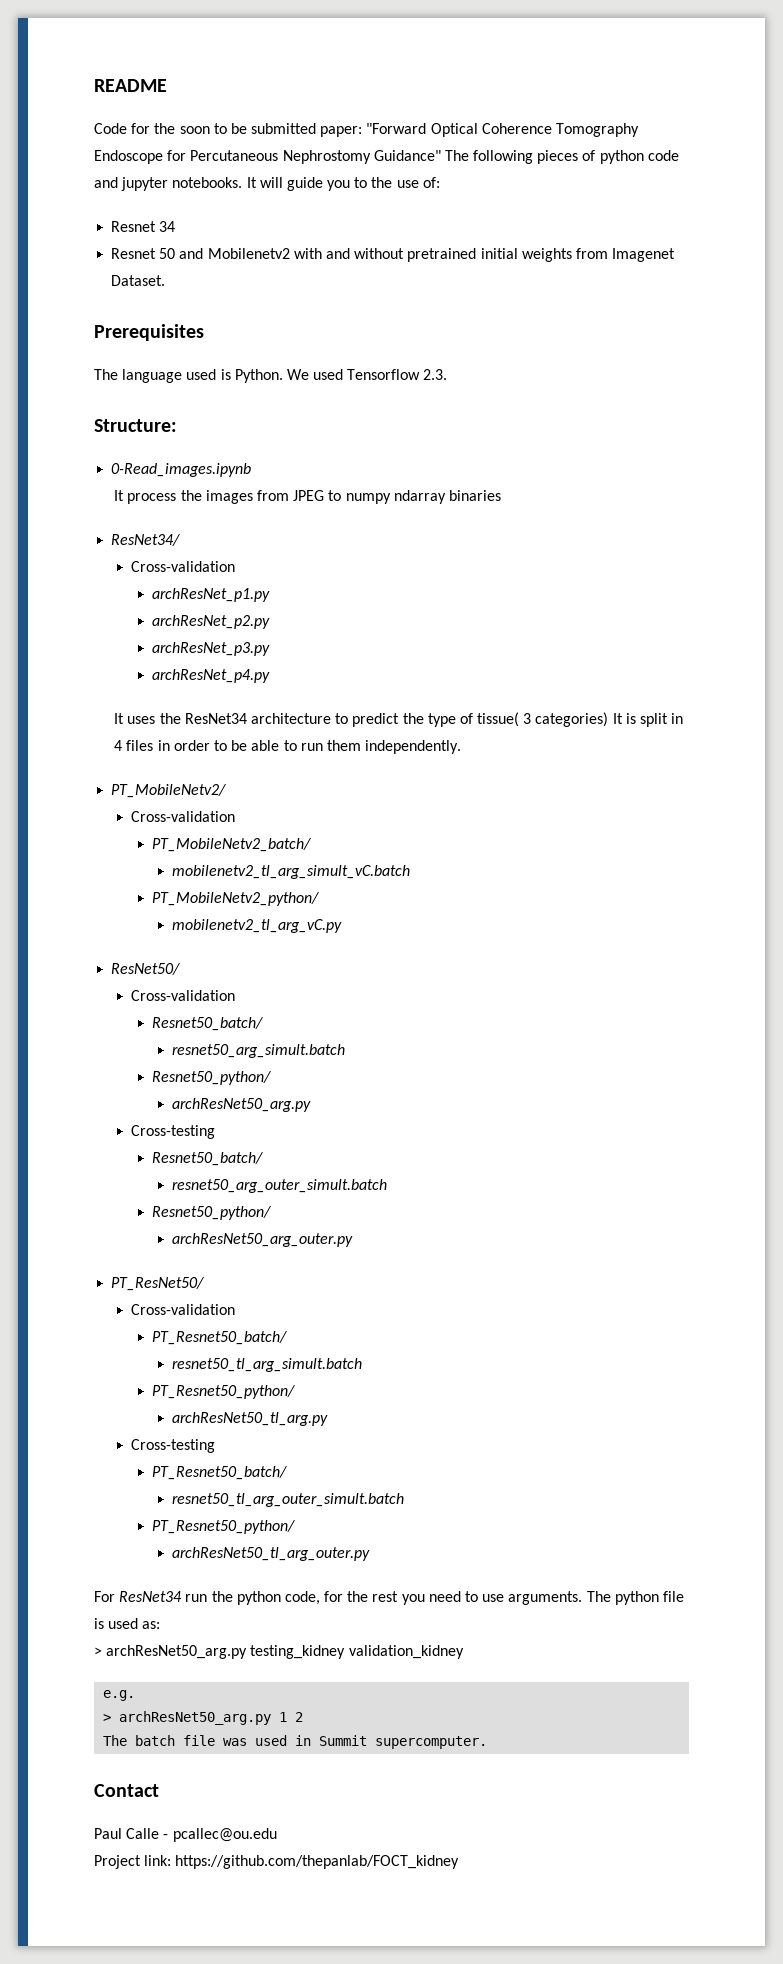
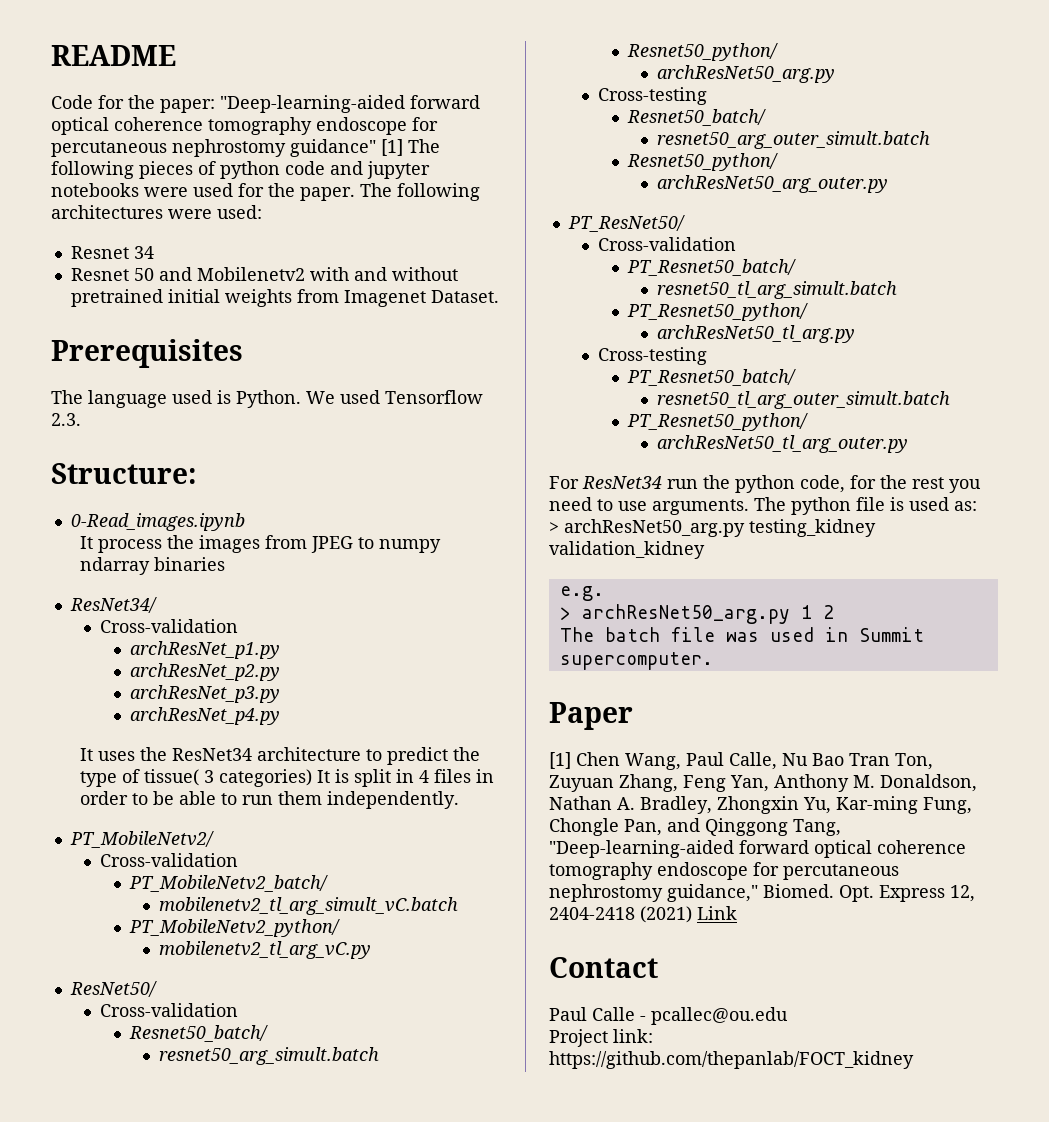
- Code for the soon to be submitted paper: "Forward Optical Coherence Tomography Endoscope for Percutaneous Nephrostomy Guidance" The following pieces of python code and jupyter notebooks. It will guide you to the use of:
+ Code for the paper: "Deep-learning-aided forward optical coherence tomography endoscope for percutaneous nephrostomy guidance" [1] The following pieces of python code and jupyter notebooks were used for the paper. The following architectures were used:
+ Paper
+ [1] Chen Wang, Paul Calle, Nu Bao Tran Ton, Zuyuan Zhang, Feng Yan, Anthony M. Donaldson, Nathan A. Bradley, Zhongxin Yu, Kar-ming Fung, Chongle Pan, and Qinggong Tang, "Deep-learning-aided forward optical coherence tomography endoscope for percutaneous nephrostomy guidance," Biomed. Opt. Express 12, 2404-2418 (2021) Link

